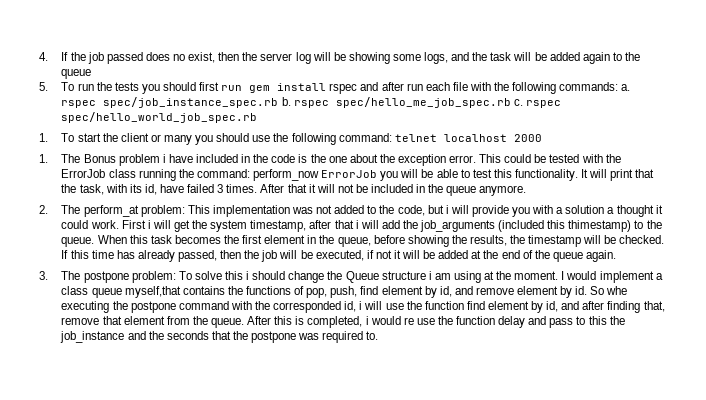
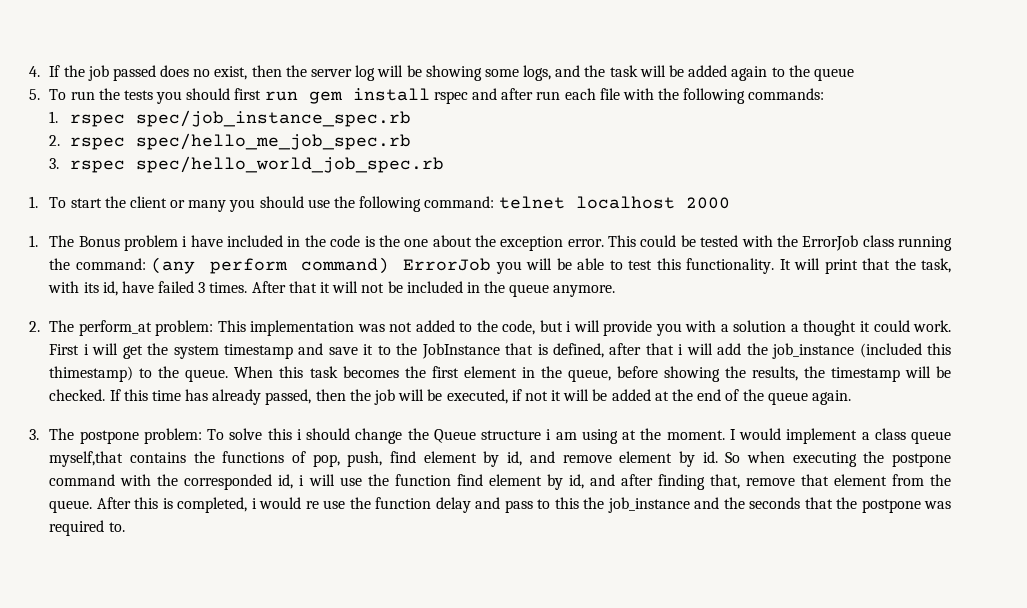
- 5. To run the tests you should first run gem install rspec and after run each file with the following commands: a. rspec spec/job_instance_spec.rb b. rspec spec/hello_me_job_spec.rb c. rspec spec/hello_world_job_spec.rb
+ 5. To run the tests you should first run gem install rspec and after run each file with the following commands:
+ 1. rspec spec/job_instance_spec.rb
+ 2. rspec spec/hello_me_job_spec.rb
+ 3. rspec spec/hello_world_job_spec.rb
- This could be tested with the ErrorJob class running the command: perform_now ErrorJob you will be able to test this functionality.
+ This could be tested with the ErrorJob class running the command: (any perform command) ErrorJob you will be able to test this functionality.
- First i will get the system timestamp, after that i will add the job_arguments (included this thimestamp) to the queue.
+ First i will get the system timestamp and save it to the JobInstance that is defined, after that i will add the job_instance (included this thimestamp) to the queue.
- So whe executing the postpone command with the corresponded id, i will use the function find element by id, and after finding that, remove that element from the queue.
+ So when executing the postpone command with the corresponded id, i will use the function find element by id, and after finding that, remove that element from the queue.

